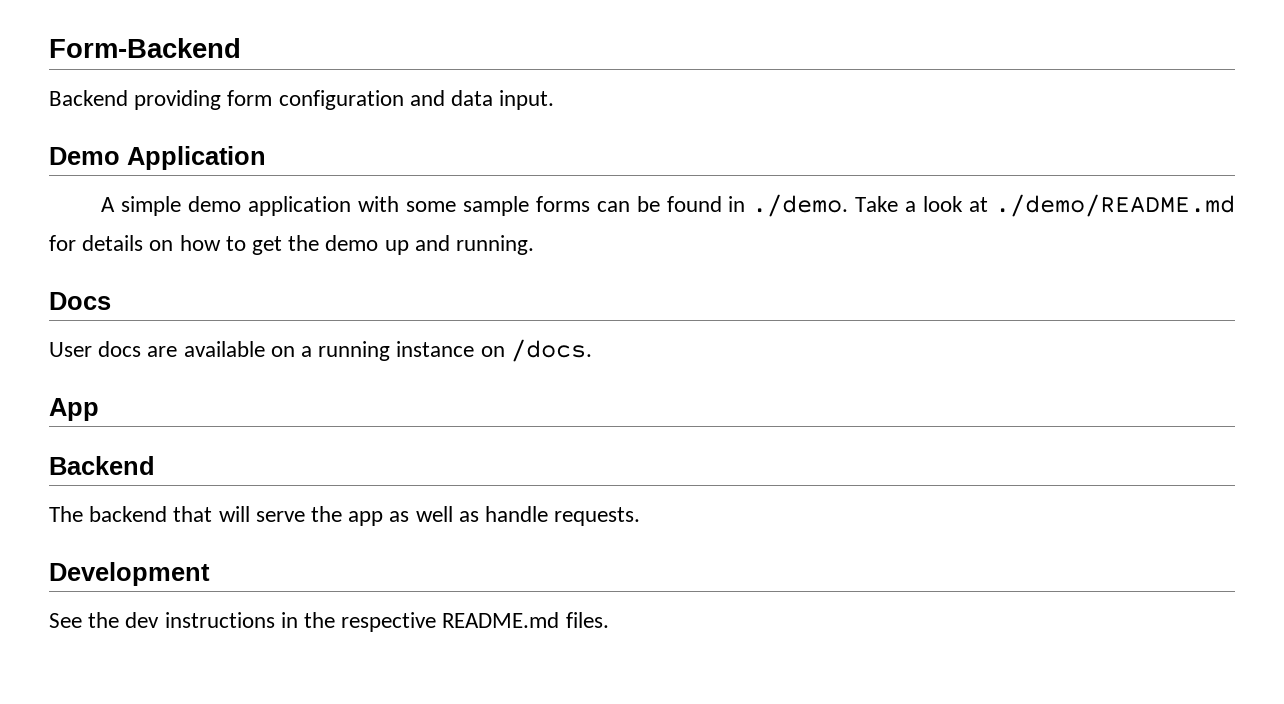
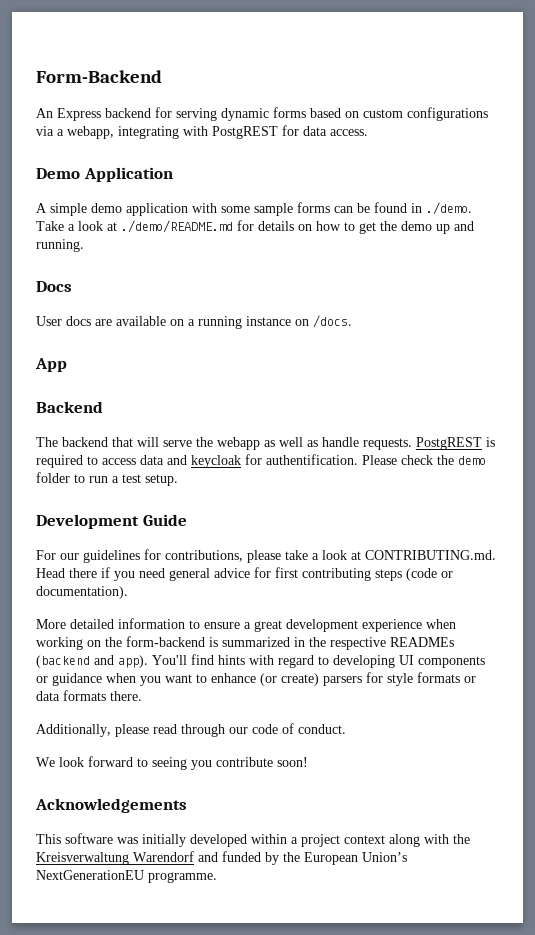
- Backend providing form configuration and data input.
+ An Express backend for serving dynamic forms based on custom configurations via a webapp, integrating with PostgREST for data access.
- The backend that will serve the app as well as handle requests.
- Development
- See the dev instructions in the respective README.md files.
+ The backend that will serve the webapp as well as handle requests. PostgREST is required to access data and keycloak for authentification. Please check the demo folder to run a test setup.
+ Development Guide
+ For our guidelines for contributions, please take a look at CONTRIBUTING.md. Head there if you need general advice for first contributing steps (code or documentation).
+ More detailed information to ensure a great development experience when working on the form-backend is summarized in the respective READMEs (backend and app). You'll find hints with regard to developing UI components or guidance when you want to enhance (or create) parsers for style formats or data formats there.
+ Additionally, please read through our code of conduct.
+ We look forward to seeing you contribute soon!
+ Acknowledgements
+ This software was initially developed within a project context along with the Kreisverwaltung Warendorf and funded by the European Union’s NextGenerationEU programme.

